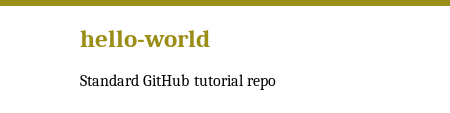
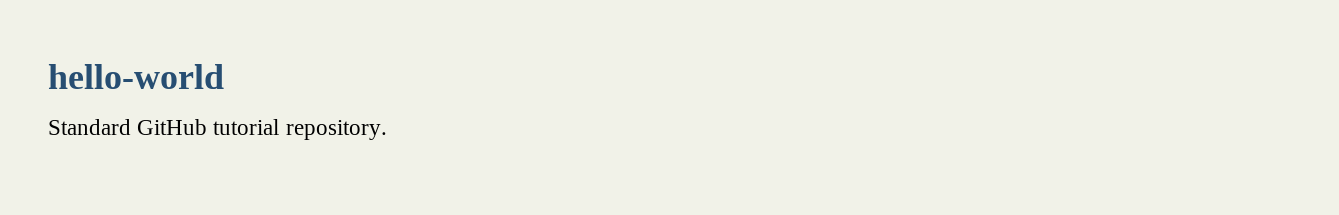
- Standard GitHub tutorial repo
+ Standard GitHub tutorial repository.

